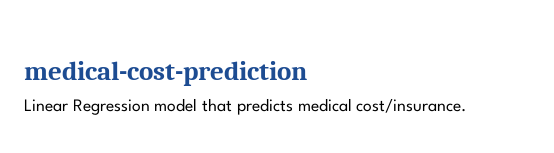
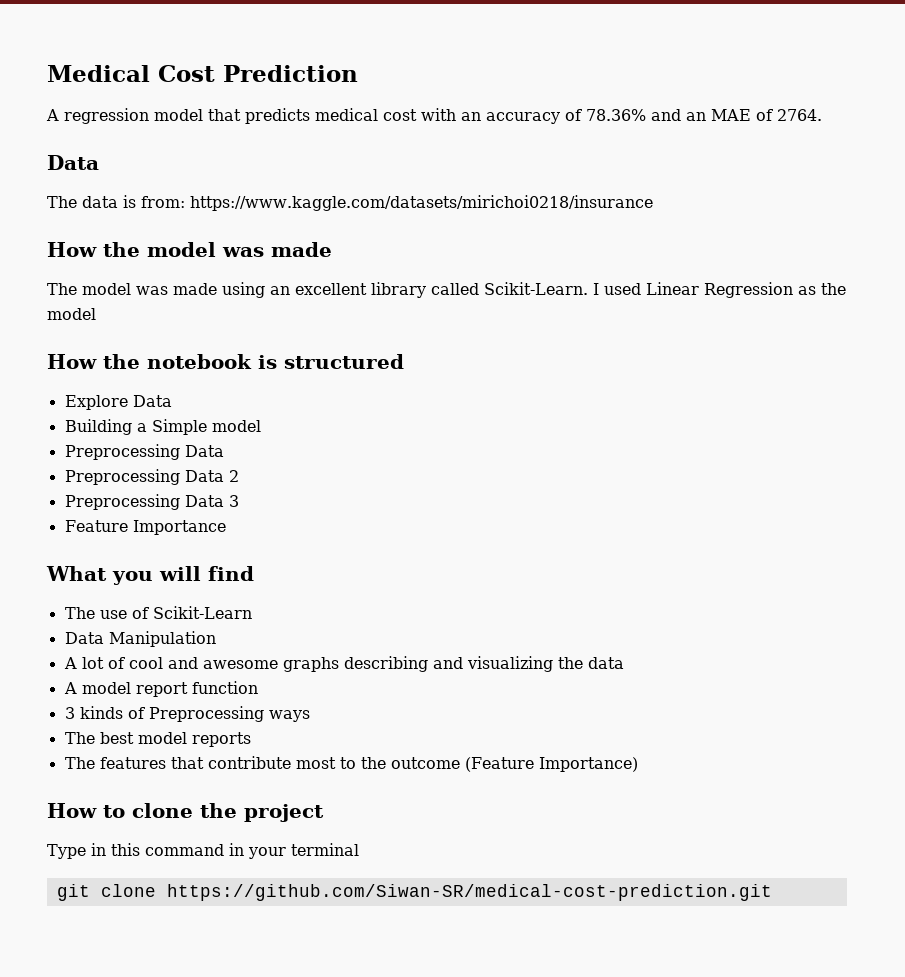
- medical-cost-prediction
- Linear Regression model that predicts medical cost/insurance.
+ Medical Cost Prediction
+ A regression model that predicts medical cost with an accuracy of 78.36% and an MAE of 2764.
+ Data
+ The data is from: https://www.kaggle.com/datasets/mirichoi0218/insurance
+ How the model was made
+ The model was made using an excellent library called Scikit-Learn. I used Linear Regression as the model
+ How the notebook is structured
+ Explore Data
+ Building a Simple model
+ Preprocessing Data
+ Preprocessing Data 2
+ Preprocessing Data 3
+ Feature Importance
+ What you will find
+ The use of Scikit-Learn
+ Data Manipulation
+ A lot of cool and awesome graphs describing and visualizing the data
+ A model report function
+ 3 kinds of Preprocessing ways
+ The best model reports
+ The features that contribute most to the outcome (Feature Importance)
+ How to clone the project
+ Type in this command in your terminal
+ git clone https://github.com/Siwan-SR/medical-cost-prediction.git

